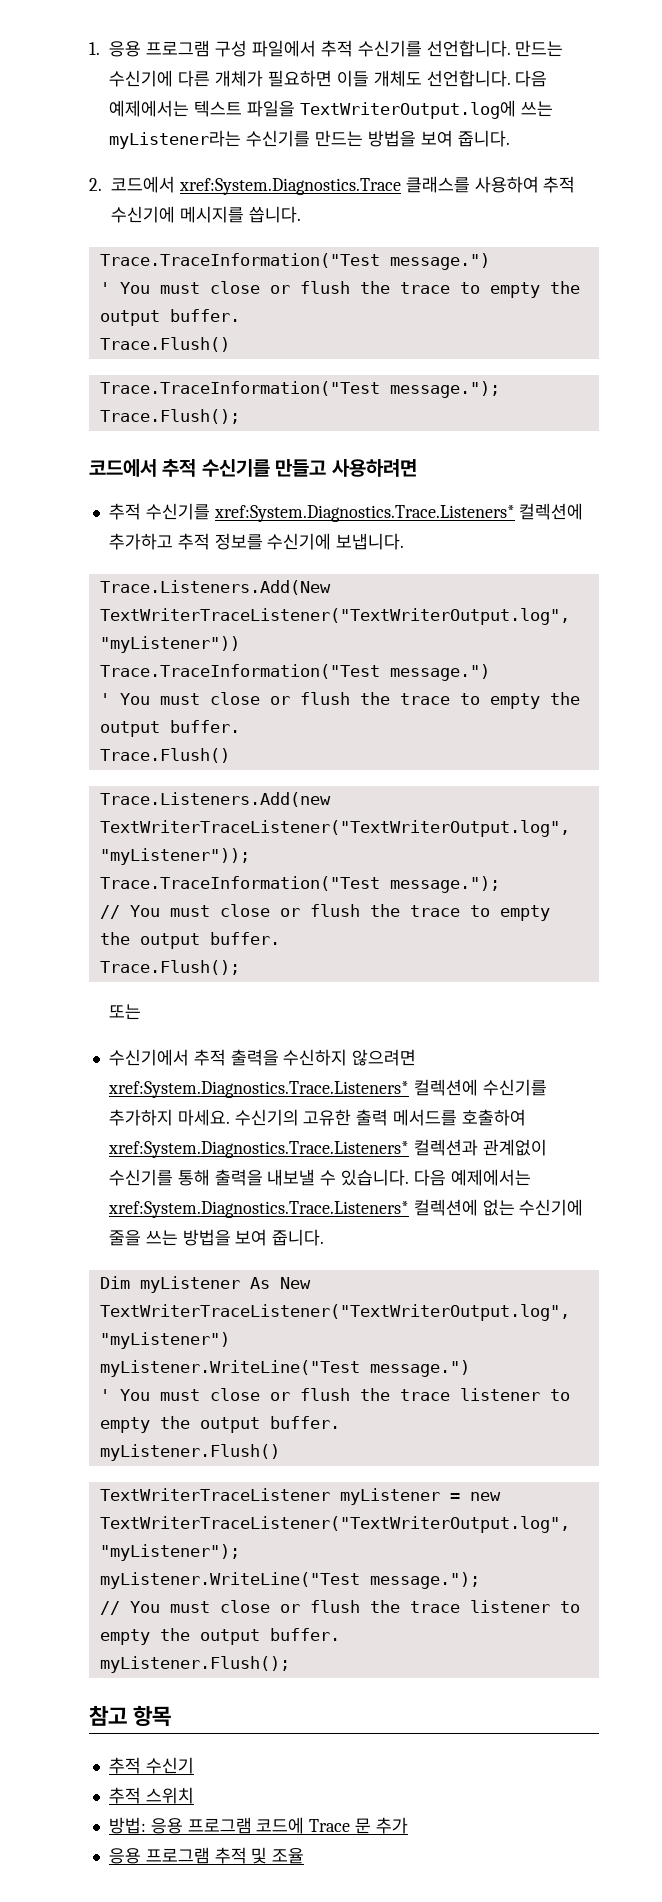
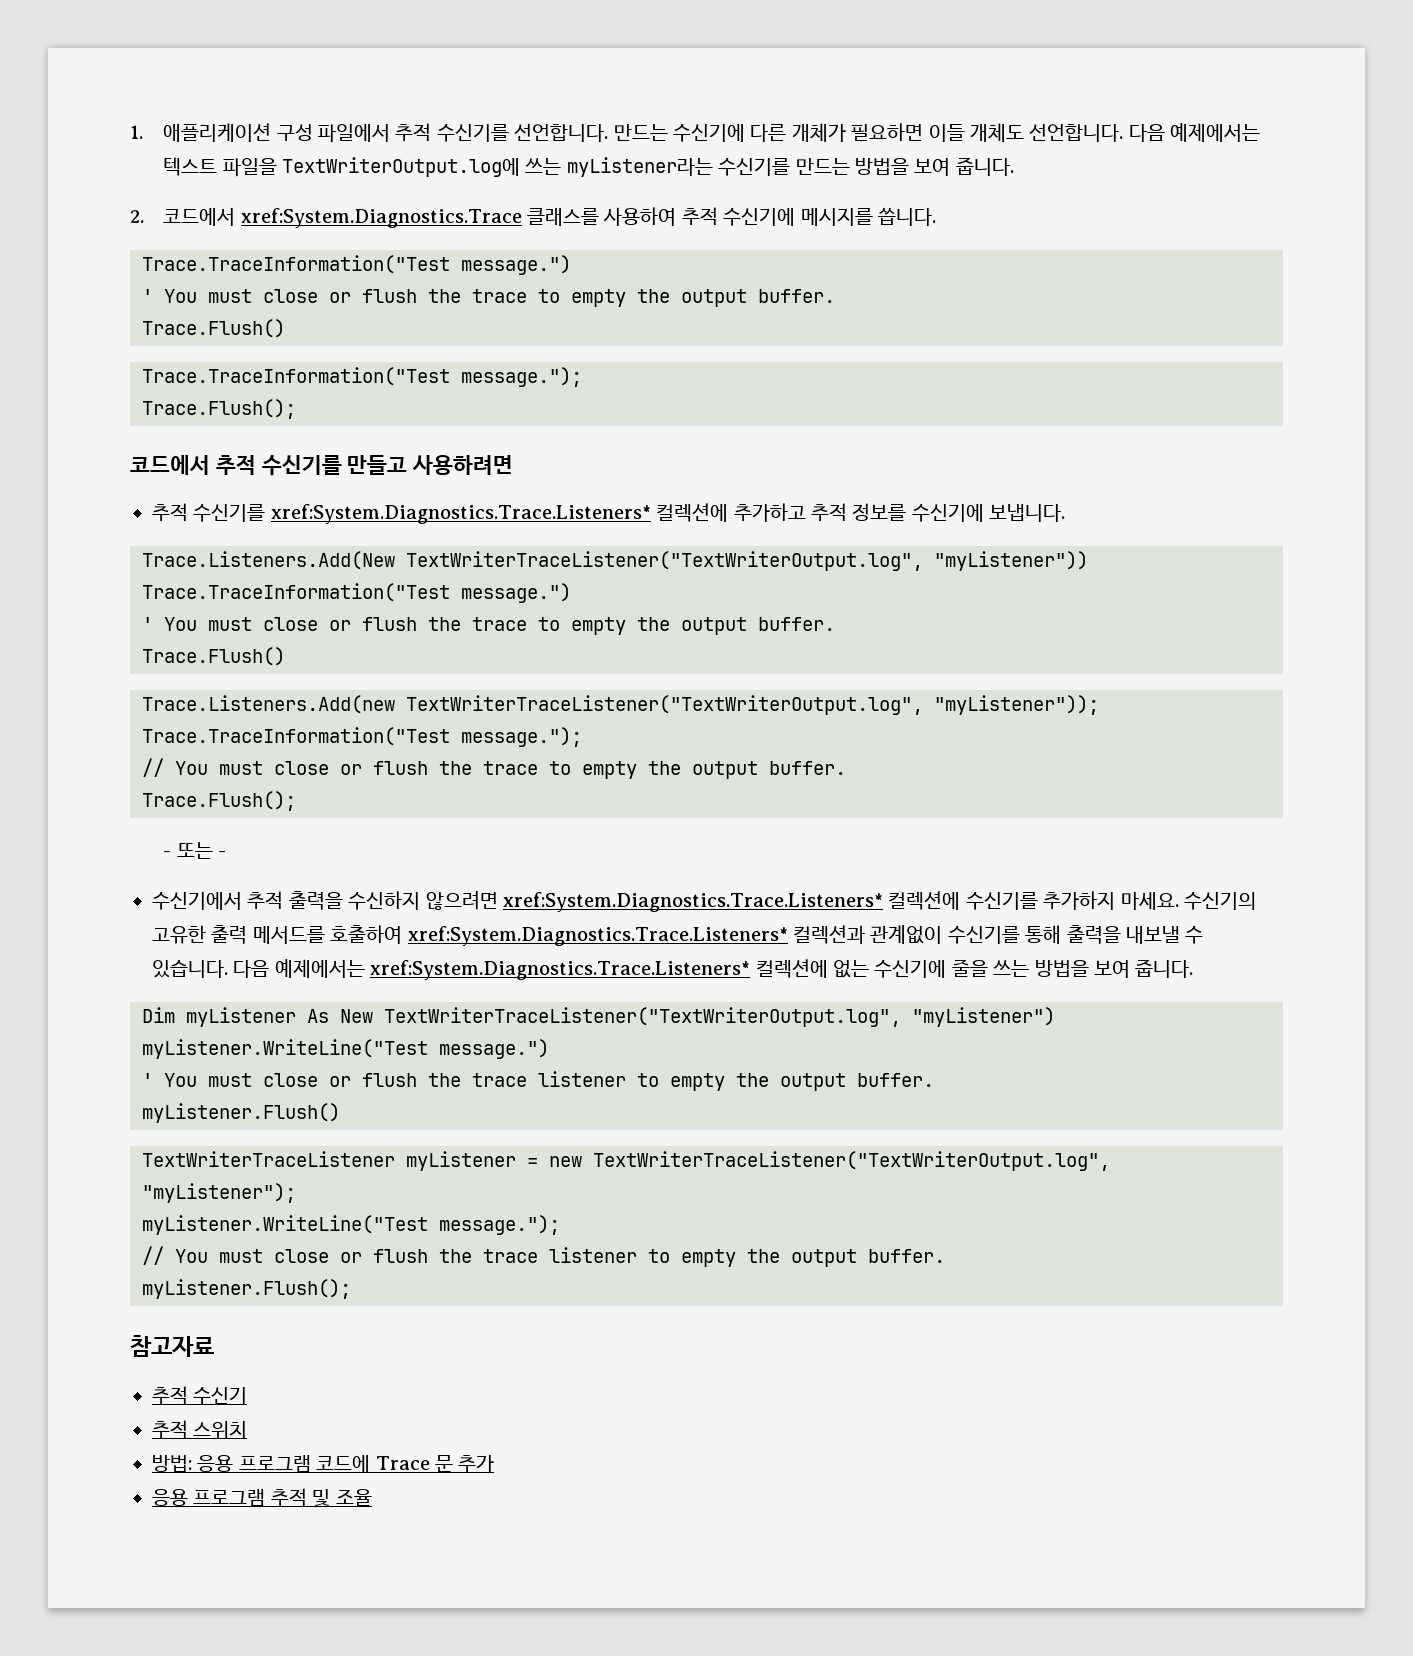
- 1. 응용 프로그램 구성 파일에서 추적 수신기를 선언합니다.
+ 1. 애플리케이션 구성 파일에서 추적 수신기를 선언합니다.
- 또는
+ - 또는 -
- 참고 항목
+ 참고자료

